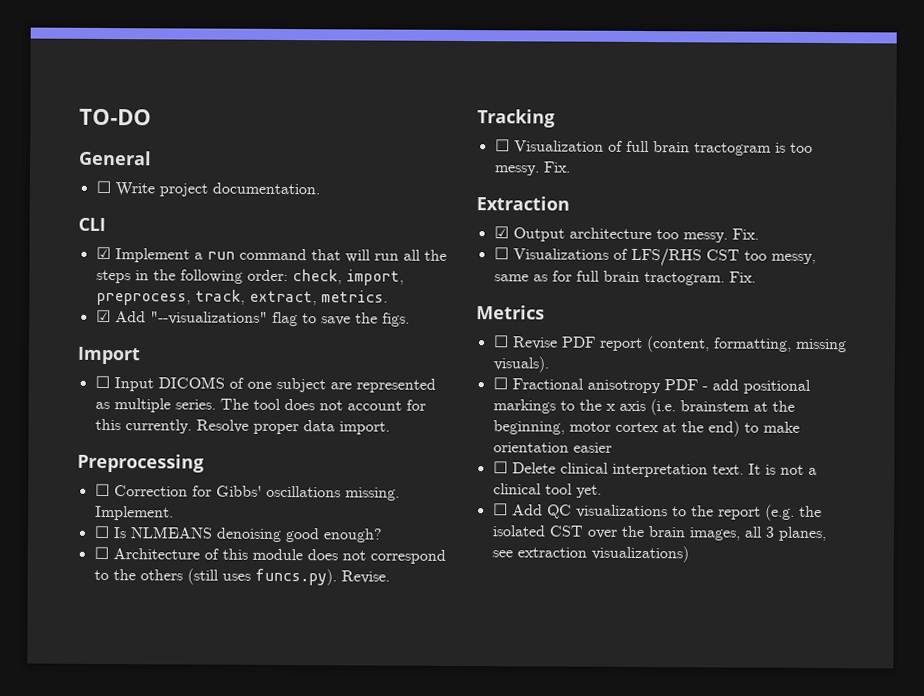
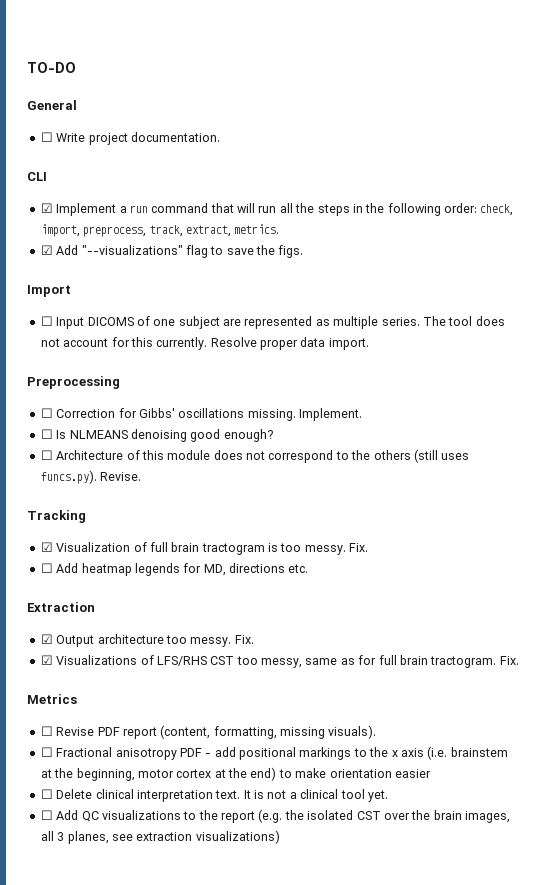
- ☐ Visualization of full brain tractogram is too messy.
+ ☑ Visualization of full brain tractogram is too messy.
+ ☐ Add heatmap legends for MD, directions etc.
- ☐ Visualizations of LFS/RHS CST too messy, same as for full brain tractogram.
+ ☑ Visualizations of LFS/RHS CST too messy, same as for full brain tractogram.

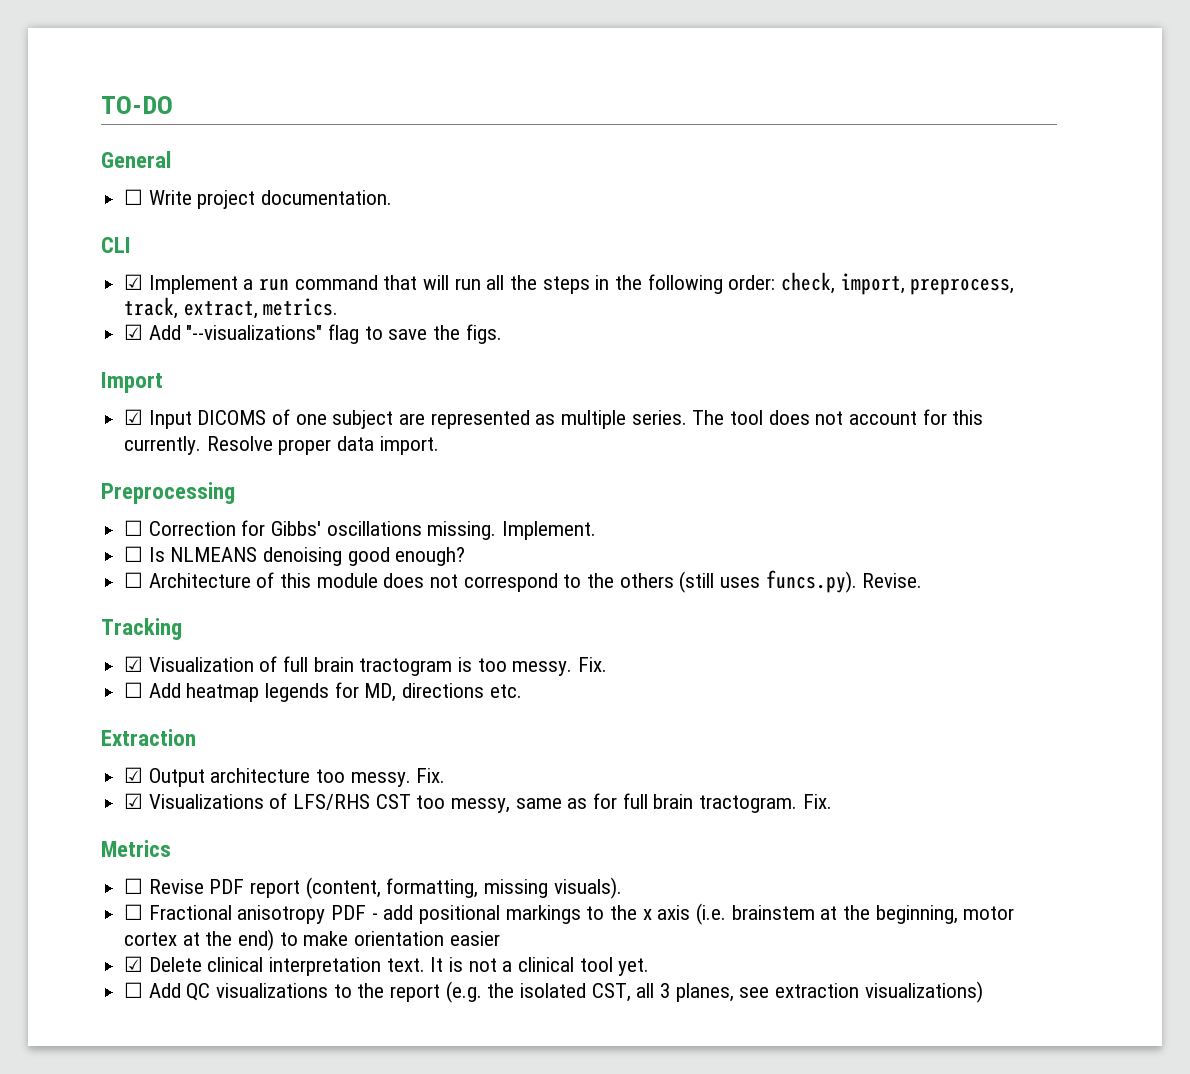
- ☐ Input DICOMS of one subject are represented as multiple series.
+ ☑ Input DICOMS of one subject are represented as multiple series.
- ☐ Delete clinical interpretation text.
+ ☑ Delete clinical interpretation text.
- ☐ Add QC visualizations to the report (e.g. the isolated CST over the brain images, all 3 planes, see extraction visualizations)
+ ☐ Add QC visualizations to the report (e.g. the isolated CST, all 3 planes, see extraction visualizations)

